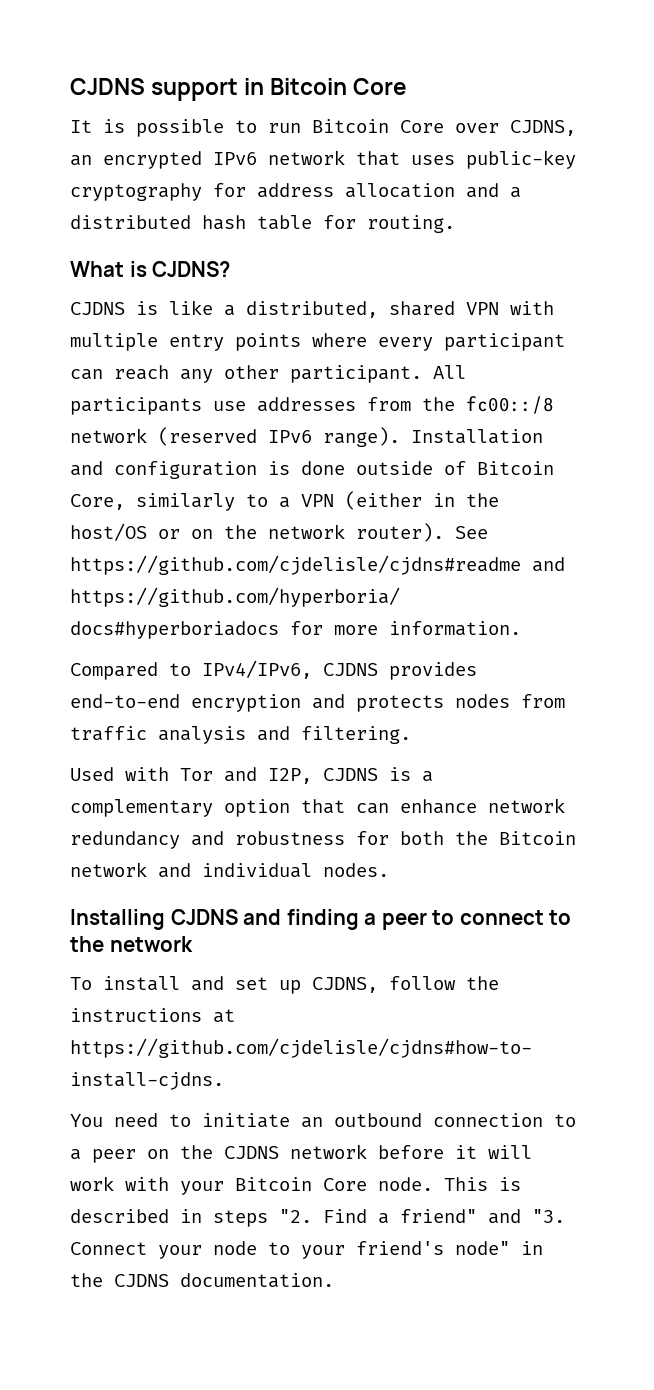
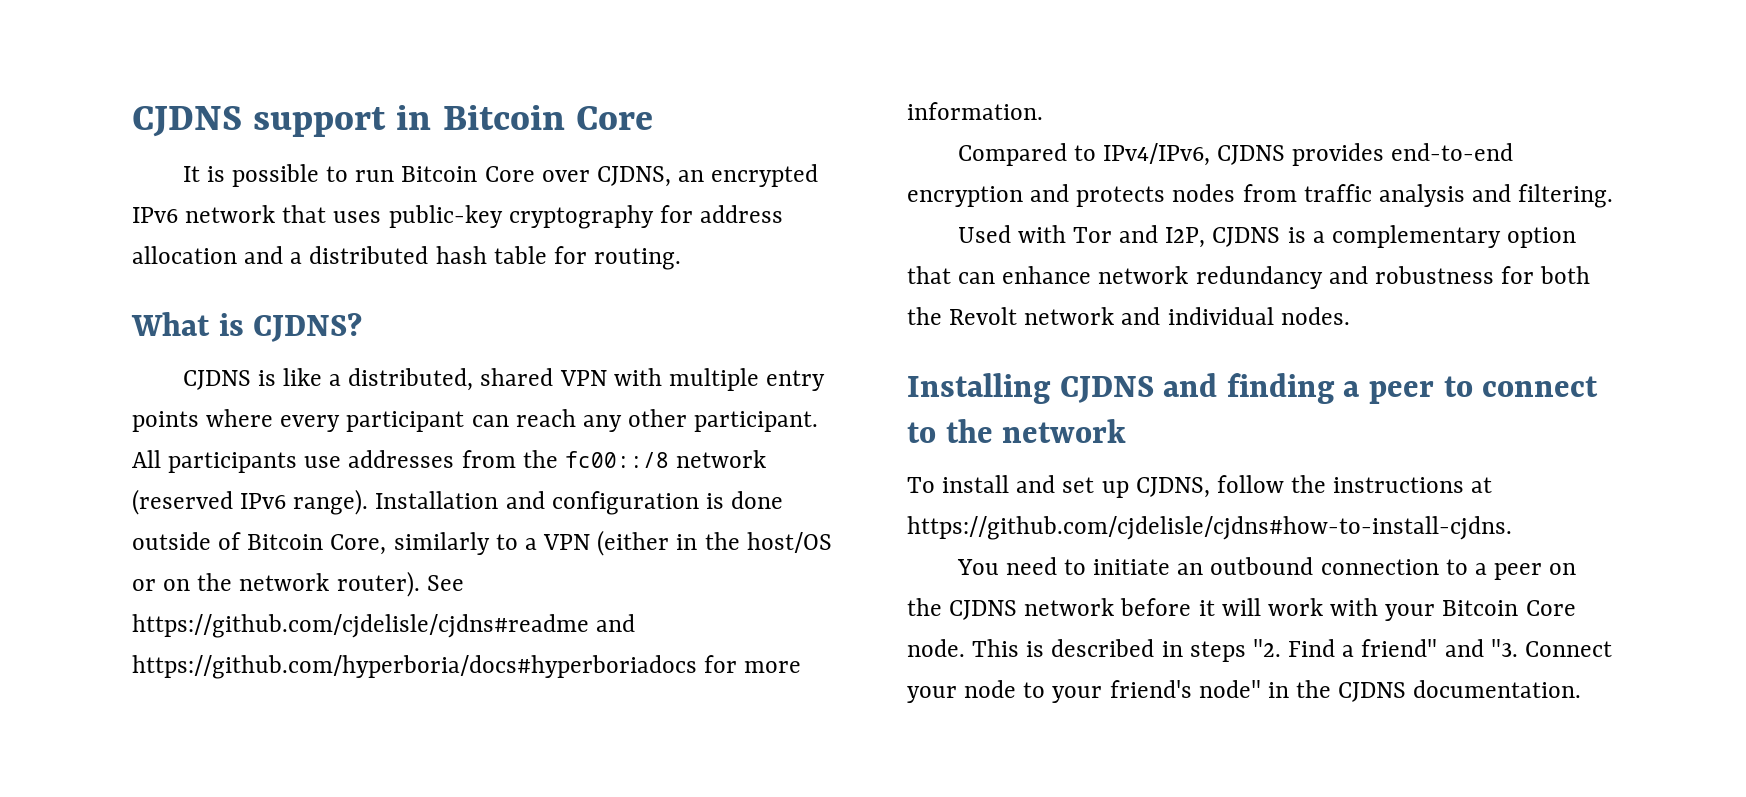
- Used with Tor and I2P, CJDNS is a complementary option that can enhance network redundancy and robustness for both the Bitcoin network and individual nodes.
+ Used with Tor and I2P, CJDNS is a complementary option that can enhance network redundancy and robustness for both the Revolt network and individual nodes.

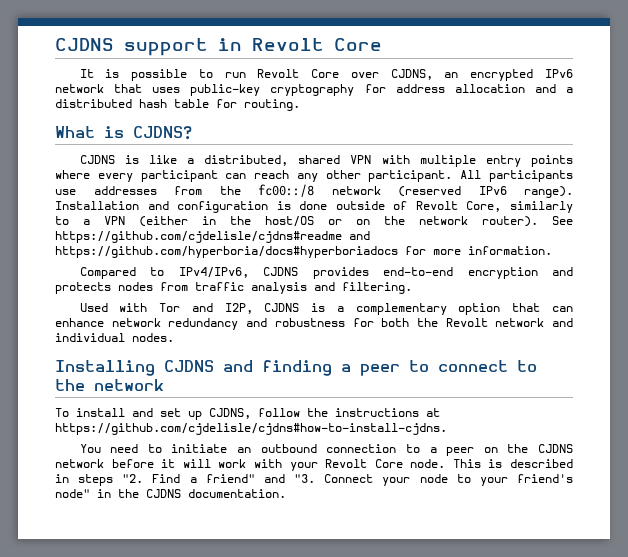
- CJDNS support in Bitcoin Core
+ CJDNS support in Revolt Core
- It is possible to run Bitcoin Core over CJDNS, an encrypted IPv6 network that uses public-key cryptography for address allocation and a distributed hash table for routing.
+ It is possible to run Revolt Core over CJDNS, an encrypted IPv6 network that uses public-key cryptography for address allocation and a distributed hash table for routing.
- Installation and configuration is done outside of Bitcoin Core, similarly to a VPN (either in the host/OS or on the network router).
+ Installation and configuration is done outside of Revolt Core, similarly to a VPN (either in the host/OS or on the network router).
- You need to initiate an outbound connection to a peer on the CJDNS network before it will work with your Bitcoin Core node.
+ You need to initiate an outbound connection to a peer on the CJDNS network before it will work with your Revolt Core node.

